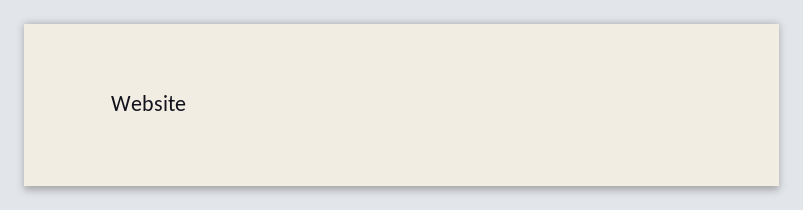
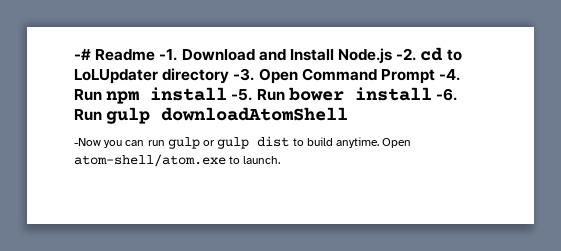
- Website
+ -# Readme -1. Download and Install Node.js -2. cd to LoLUpdater directory -3. Open Command Prompt -4. Run npm install -5. Run bower install -6. Run gulp downloadAtomShell
+ -Now you can run gulp or gulp dist to build anytime. Open atom-shell/atom.exe to launch.

